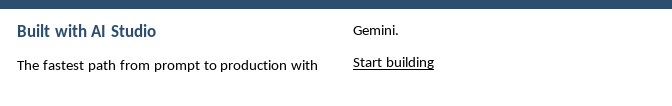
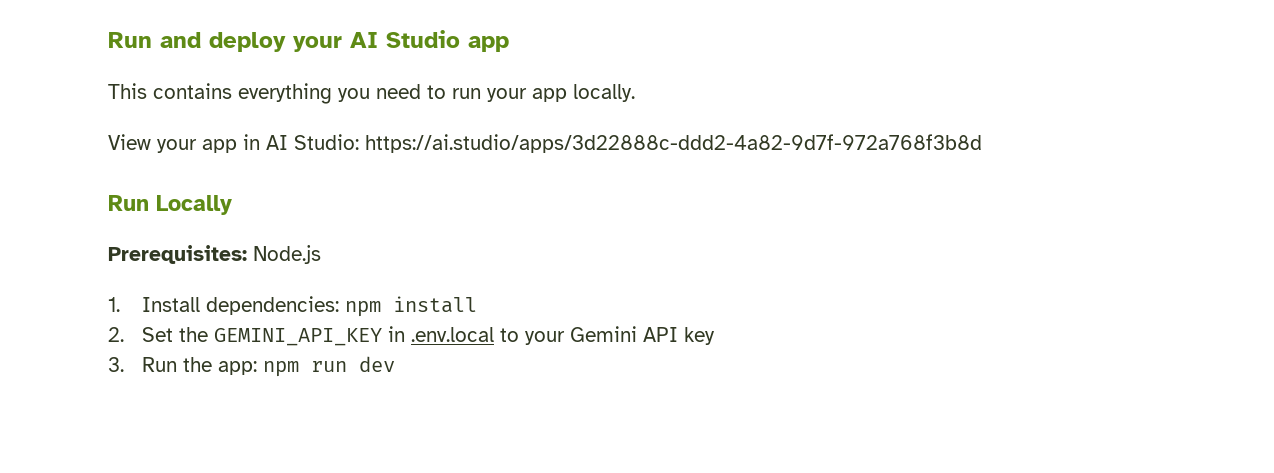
- Built with AI Studio
- The fastest path from prompt to production with Gemini.
- Start building
+ Run and deploy your AI Studio app
+ This contains everything you need to run your app locally.
+ View your app in AI Studio: https://ai.studio/apps/3d22888c-ddd2-4a82-9d7f-972a768f3b8d
+ Run Locally
+ Prerequisites: Node.js
+ 1. Install dependencies: npm install
+ 2. Set the GEMINI_API_KEY in .env.local to your Gemini API key
+ 3. Run the app: npm run dev

